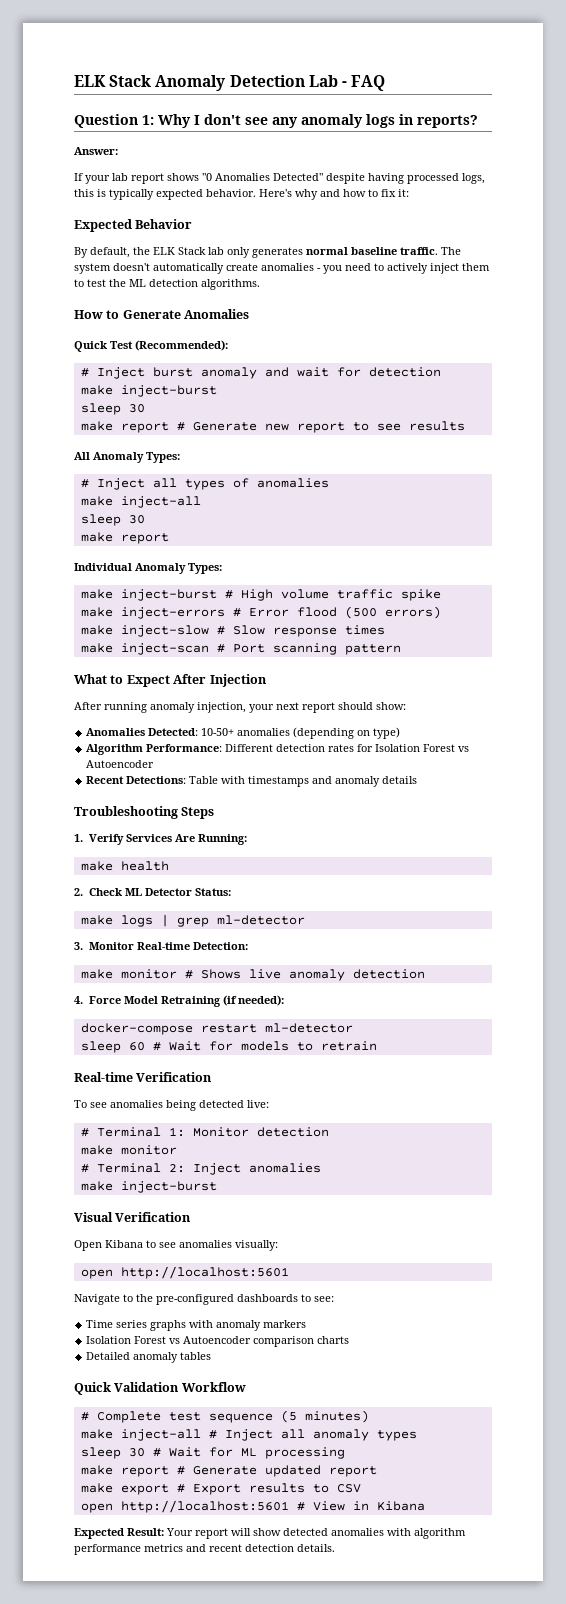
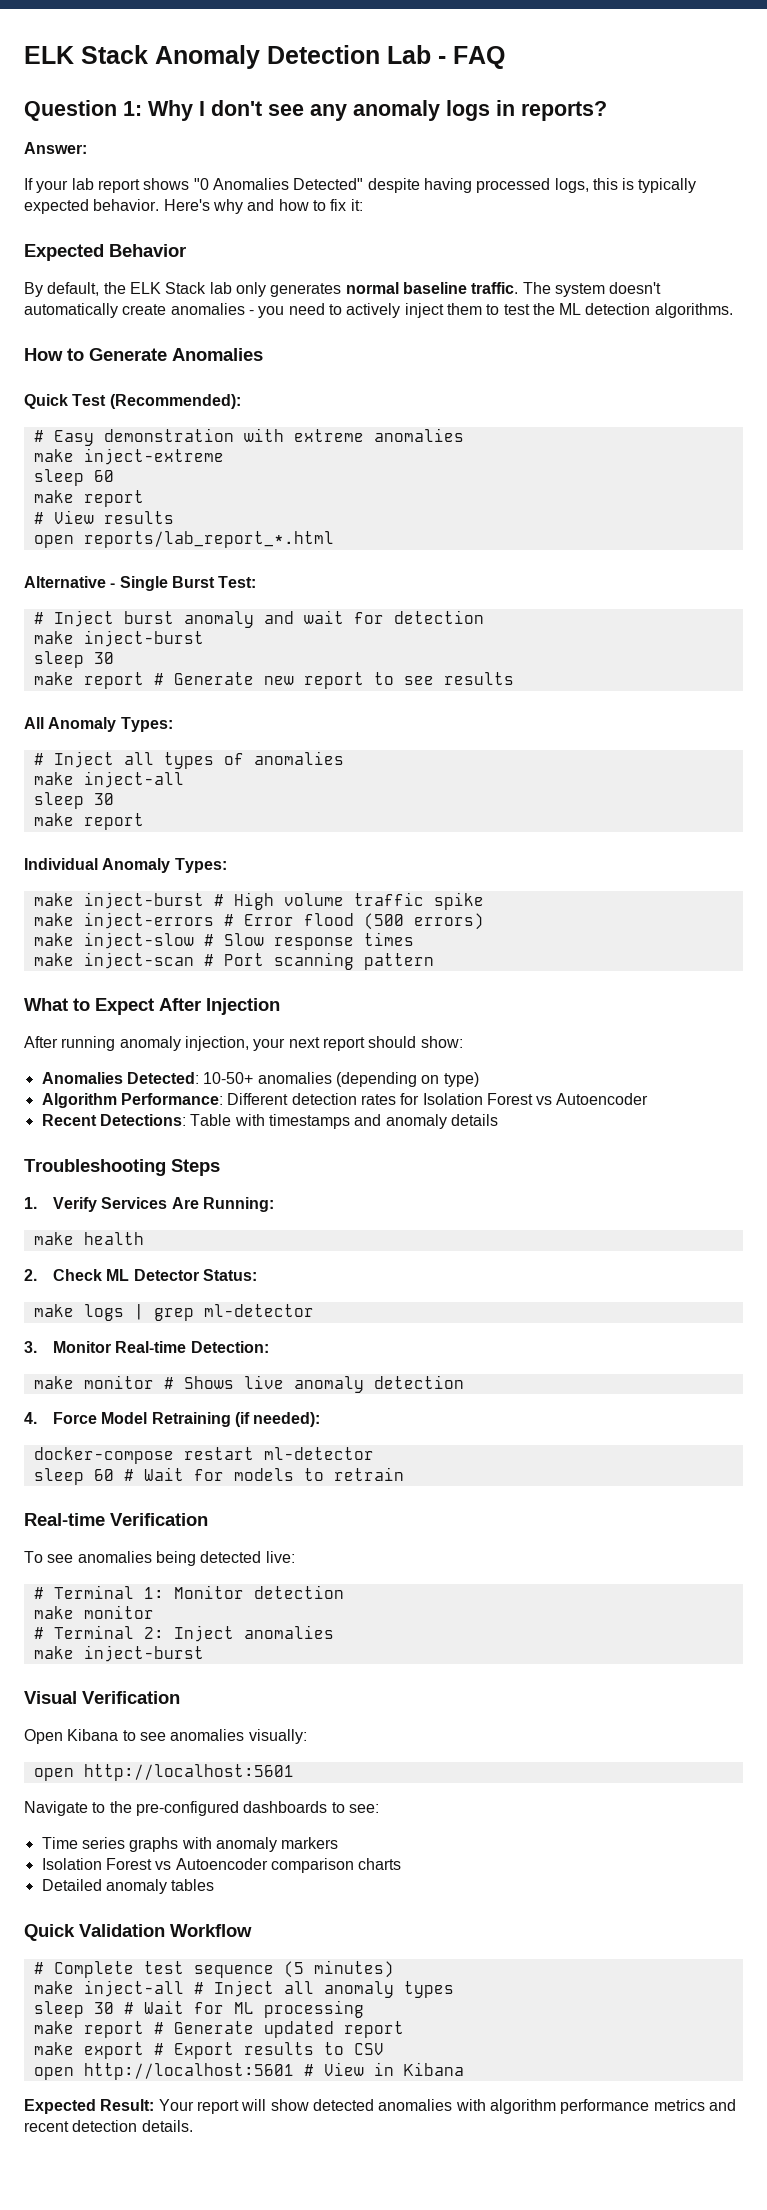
+ # Easy demonstration with extreme anomalies
+ make inject-extreme
+ sleep 60
+ make report
+ # View results
+ open reports/lab_report_*.html
+ Alternative - Single Burst Test:

